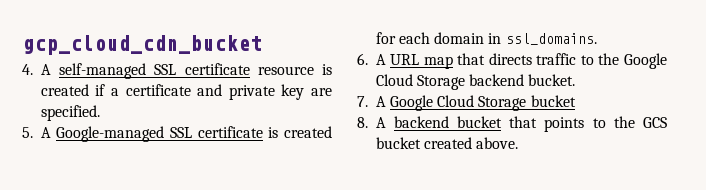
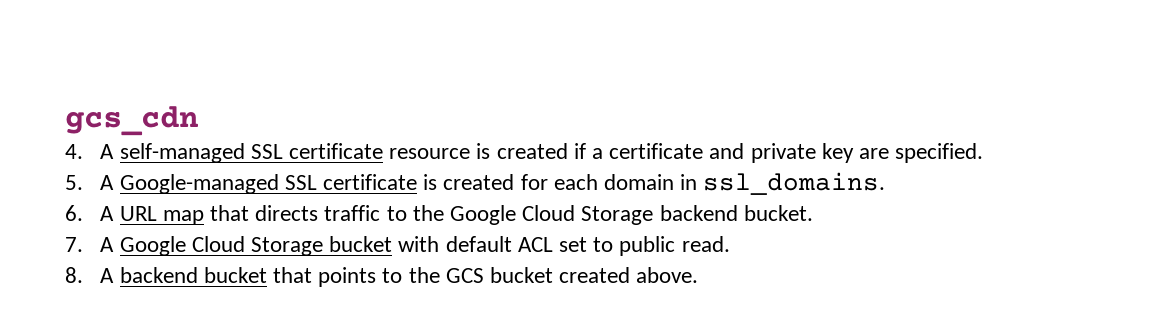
- gcp_cloud_cdn_bucket
+ gcs_cdn
- 7. A Google Cloud Storage bucket
+ 7. A Google Cloud Storage bucket with default ACL set to public read.

